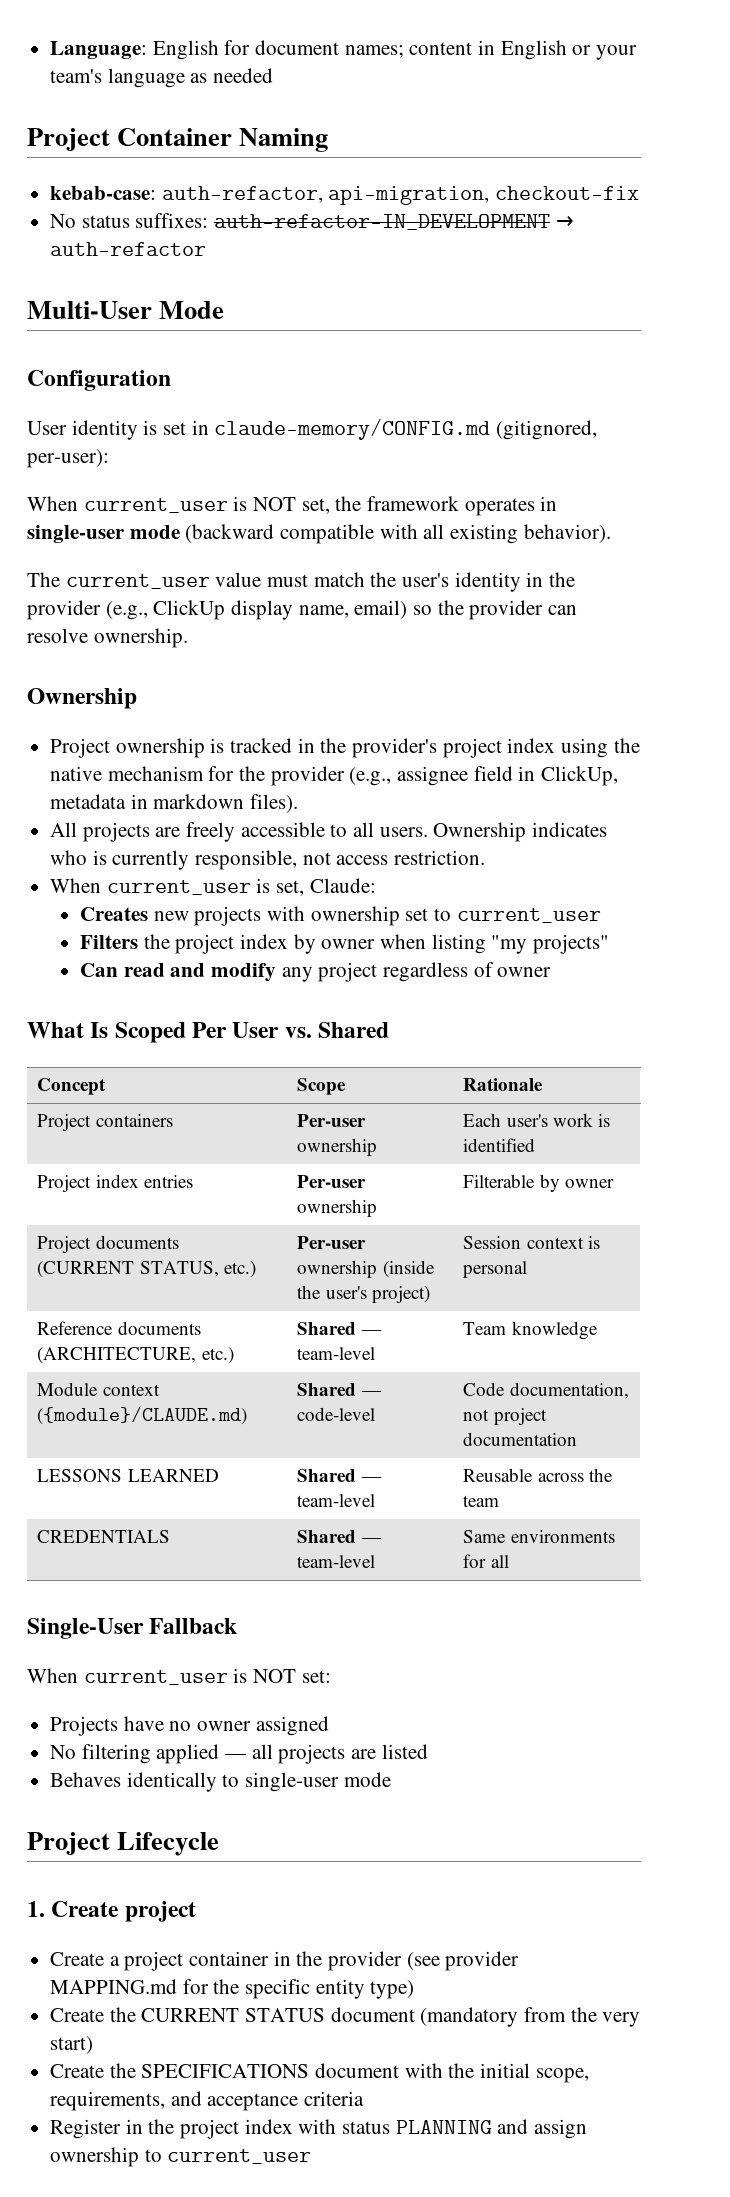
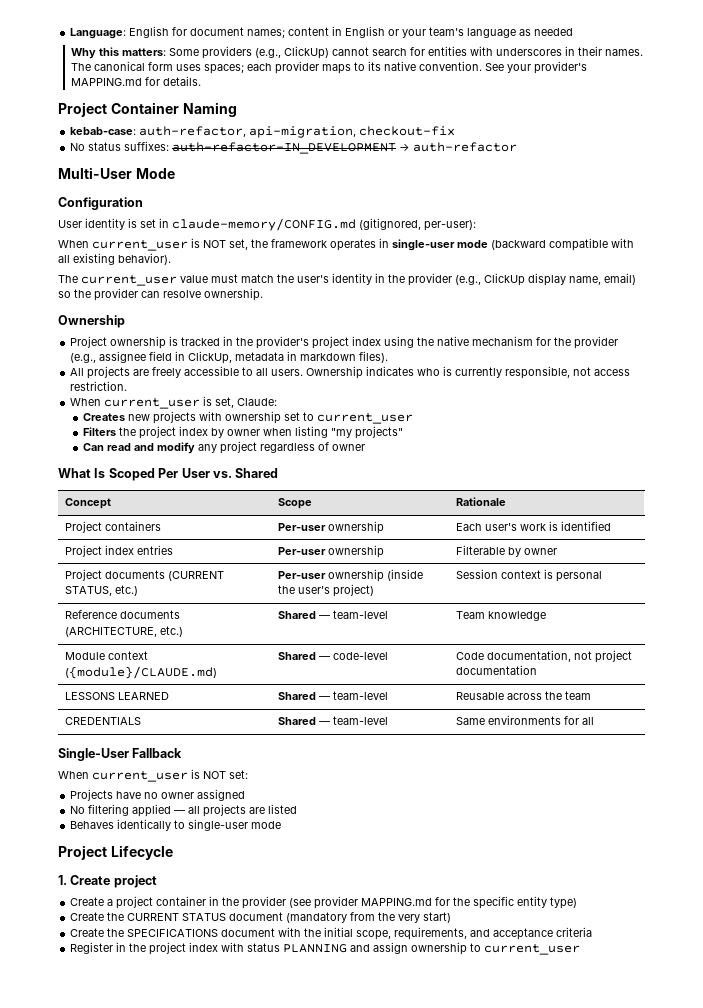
+ Why this matters: Some providers (e.g., ClickUp) cannot search for entities with underscores in their names. The canonical form uses spaces; each provider maps to its native convention. See your provider's MAPPING.md for details.

